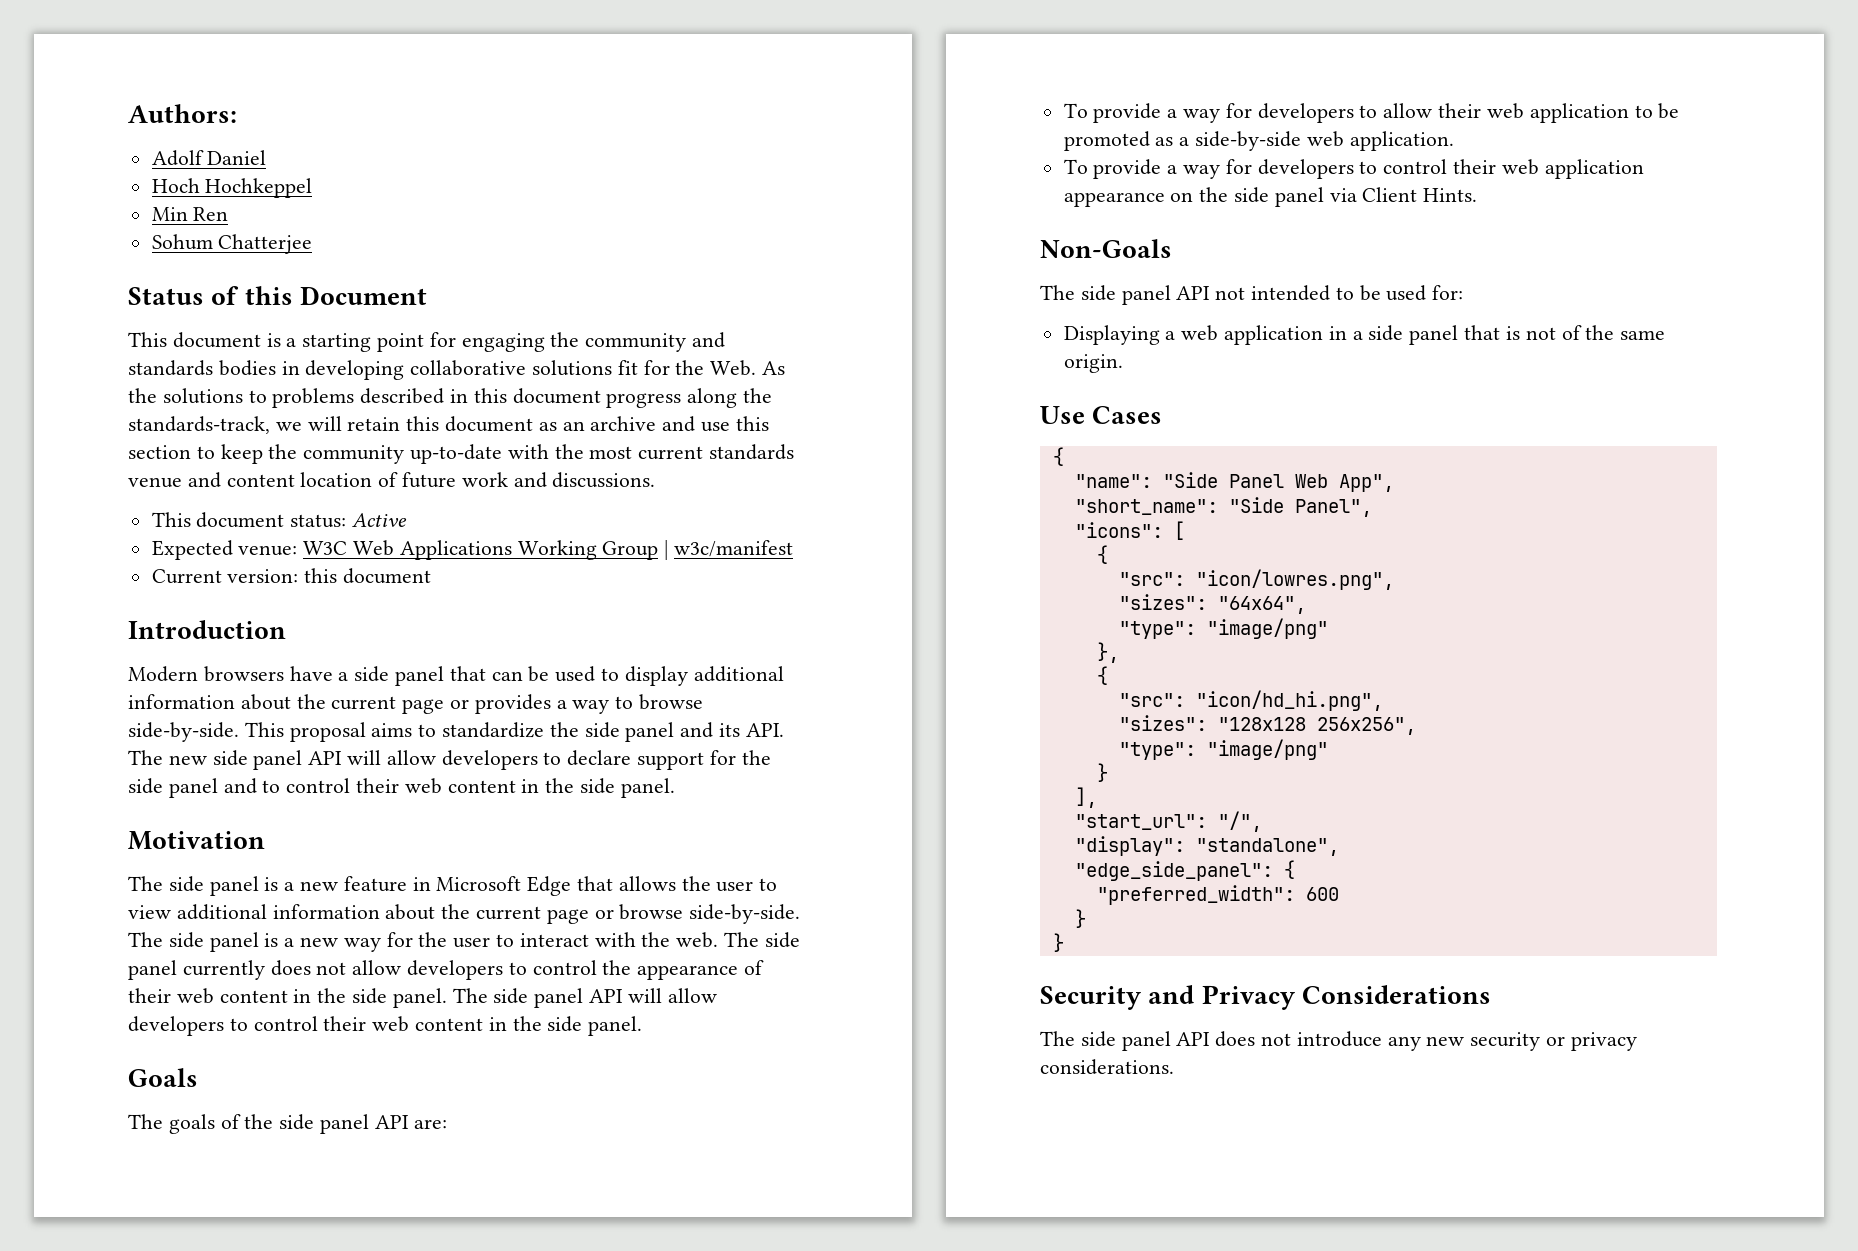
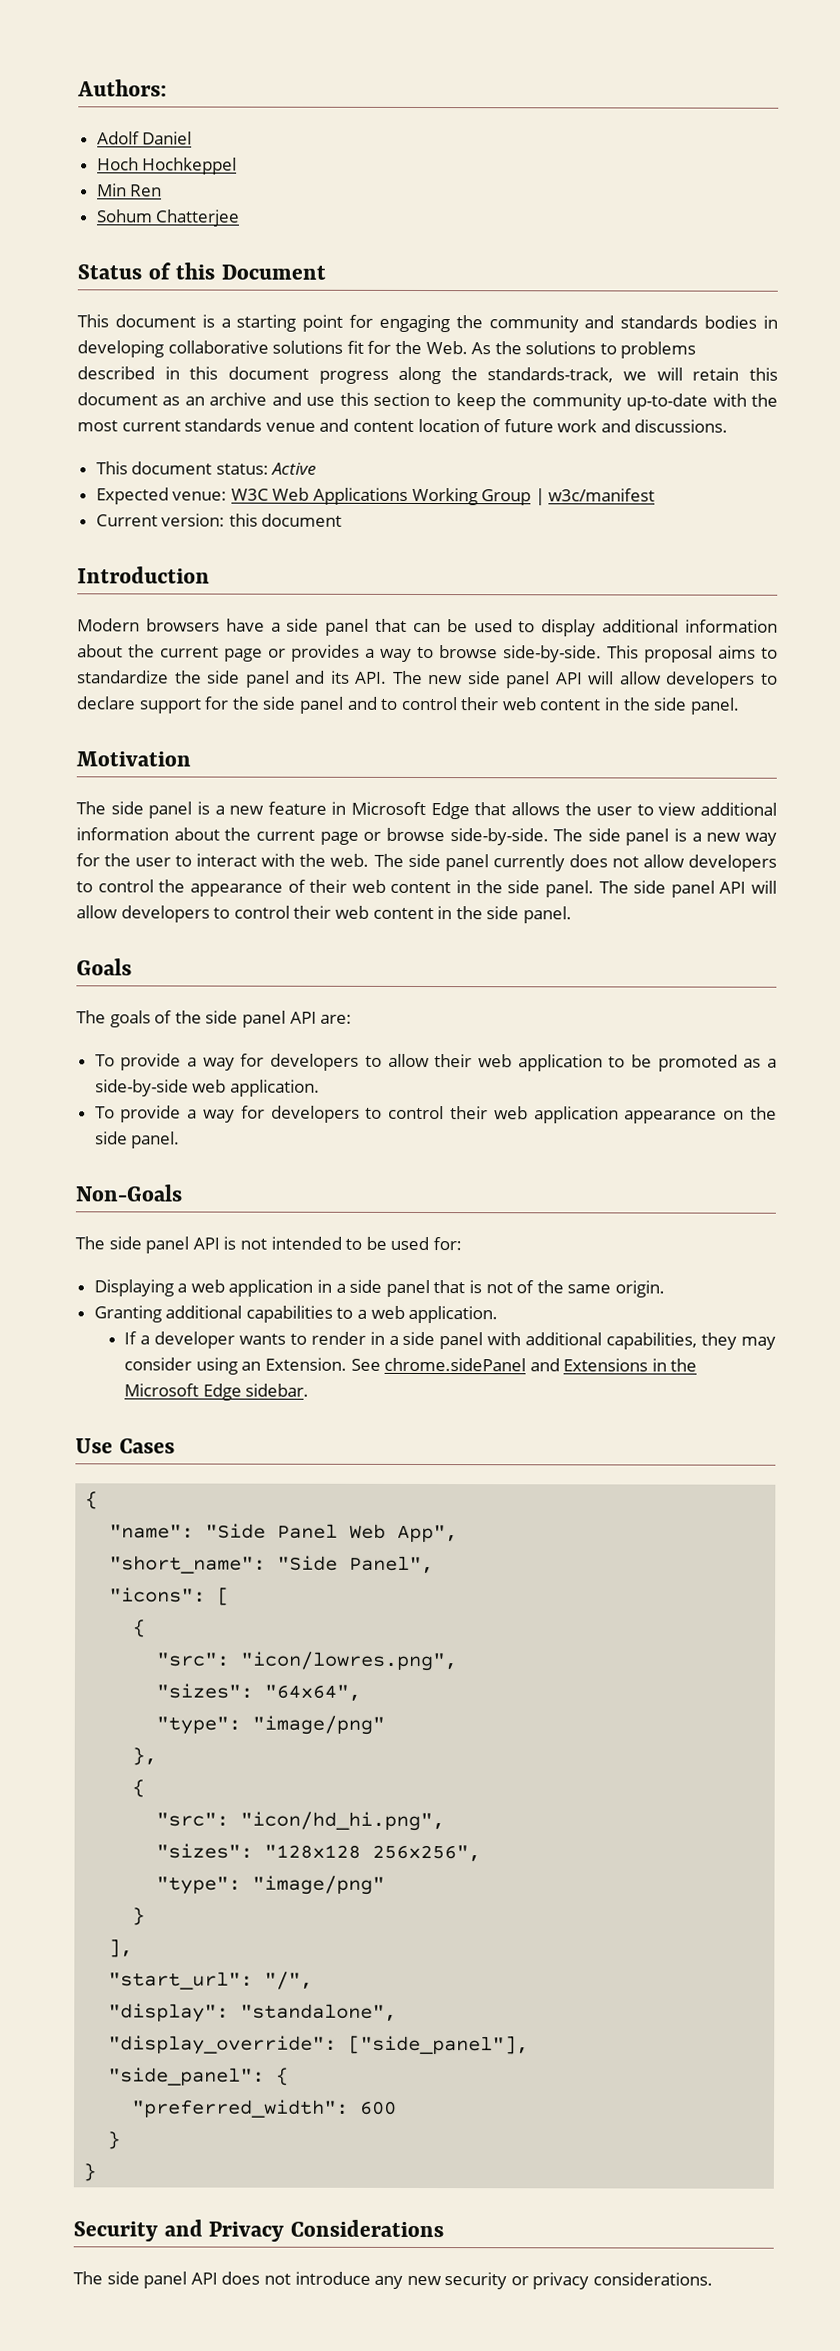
- To provide a way for developers to control their web application appearance on the side panel via Client Hints.
+ To provide a way for developers to control their web application appearance on the side panel.
- The side panel API not intended to be used for:
+ The side panel API is not intended to be used for:
+ Granting additional capabilities to a web application.
+ If a developer wants to render in a side panel with additional capabilities, they may consider using an Extension. See chrome.sidePanel and Extensions in the Microsoft Edge sidebar.
- "edge_side_panel": {
+ "display_override": ["side_panel"],
+ "side_panel": {

